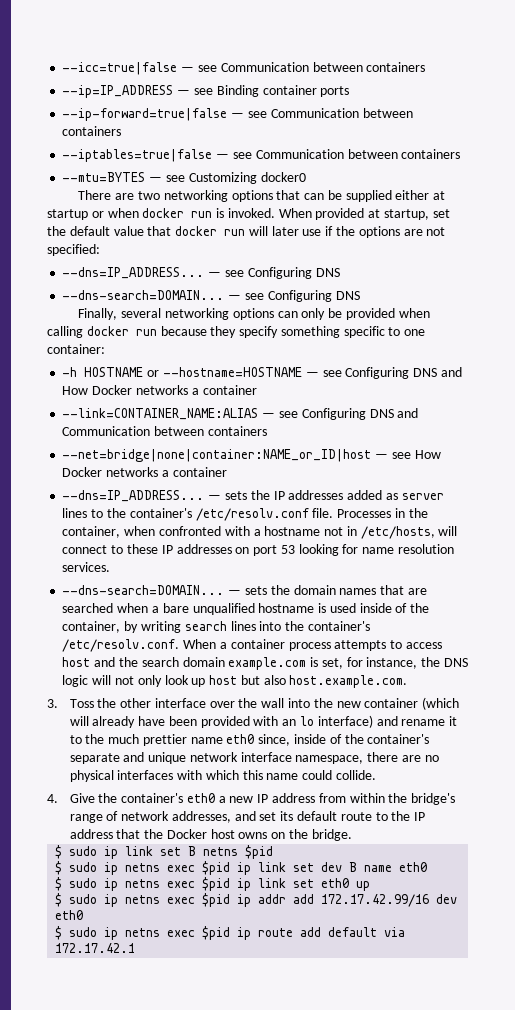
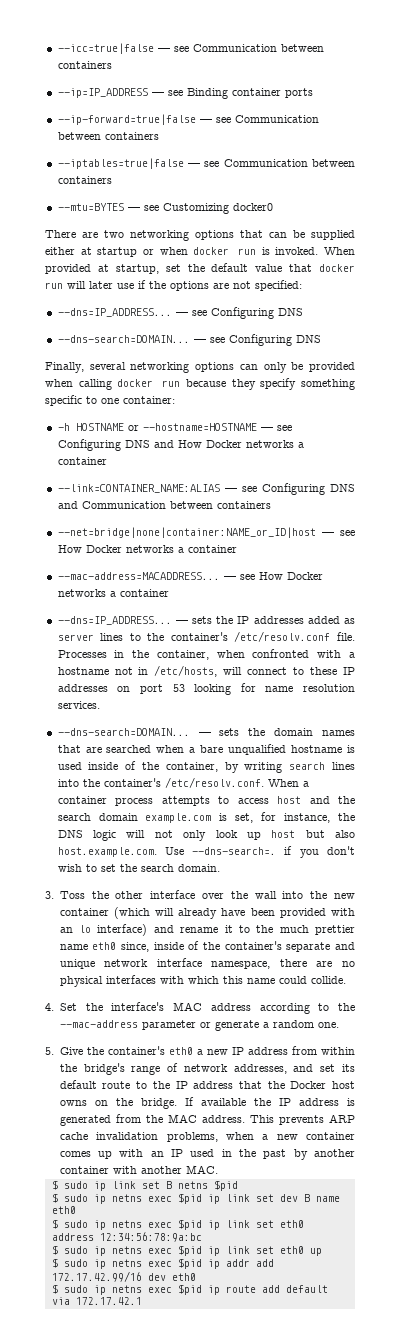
+ --mac-address=MACADDRESS... — see How Docker networks a container
- — sets the domain names that are searched when a bare unqualified hostname is used inside of the container, by writing search lines into the container's /etc/resolv.conf. When a container process attempts to access host and the search domain example.com is set, for instance, the DNS logic will not only look up host but also host.example.com.
+ — sets the domain names that are searched when a bare unqualified hostname is used inside of the container, by writing search lines into the container's /etc/resolv.conf. When a container process attempts to access host and the search domain example.com is set, for instance, the DNS logic will not only look up host but also host.example.com. Use --dns-search=. if you don't wish to set the search domain.
- 4. Give the container's eth0 a new IP address from within the bridge's range of network addresses, and set its default route to the IP address that the Docker host owns on the bridge.
+ 4. Set the interface's MAC address according to the --mac-address parameter or generate a random one.
+ 5. Give the container's eth0 a new IP address from within the bridge's range of network addresses, and set its default route to the IP address that the Docker host owns on the bridge. If available the IP address is generated from the MAC address. This prevents ARP cache invalidation problems, when a new container comes up with an IP used in the past by another container with another MAC.
+ $ sudo ip netns exec $pid ip link set eth0 address 12:34:56:78:9a:bc

